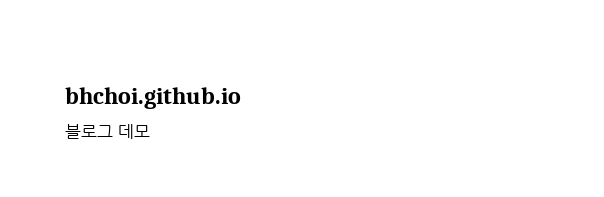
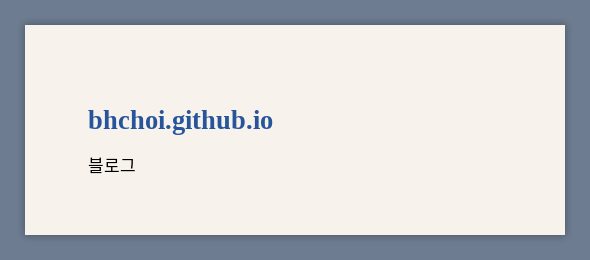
- 블로그 데모
+ 블로그

